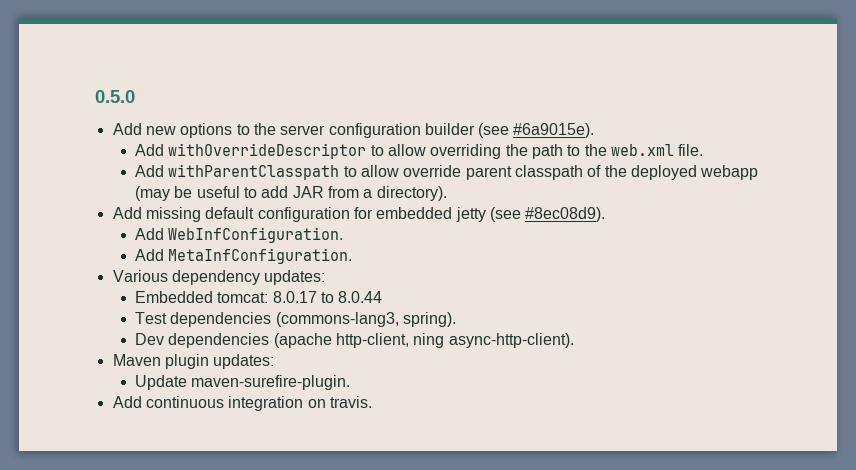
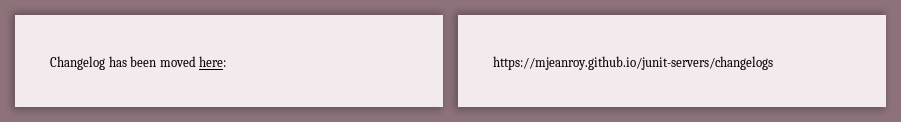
- 0.5.0
- Add new options to the server configuration builder (see #6a9015e).
- Add withOverrideDescriptor to allow overriding the path to the web.xml file.
- Add withParentClasspath to allow override parent classpath of the deployed webapp (may be useful to add JAR from a directory).
- Add missing default configuration for embedded jetty (see #8ec08d9).
- Add WebInfConfiguration.
- Add MetaInfConfiguration.
- Various dependency updates:
- Embedded tomcat: 8.0.17 to 8.0.44
- Test dependencies (commons-lang3, spring).
- Dev dependencies (apache http-client, ning async-http-client).
- Maven plugin updates:
- Update maven-surefire-plugin.
- Add continuous integration on travis.
+ Changelog has been moved here: https://mjeanroy.github.io/junit-servers/changelogs

